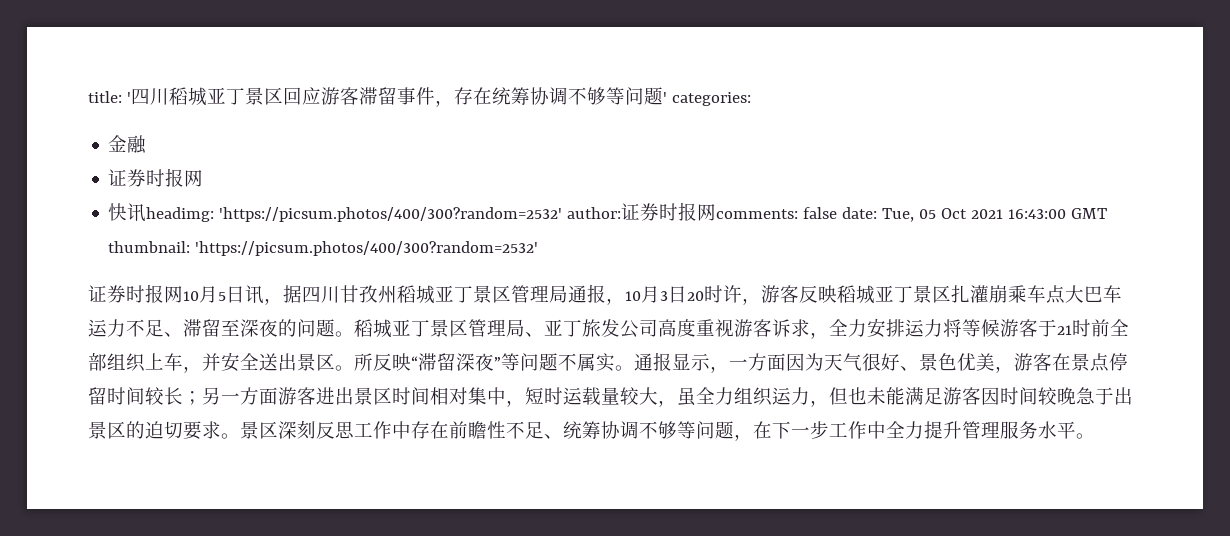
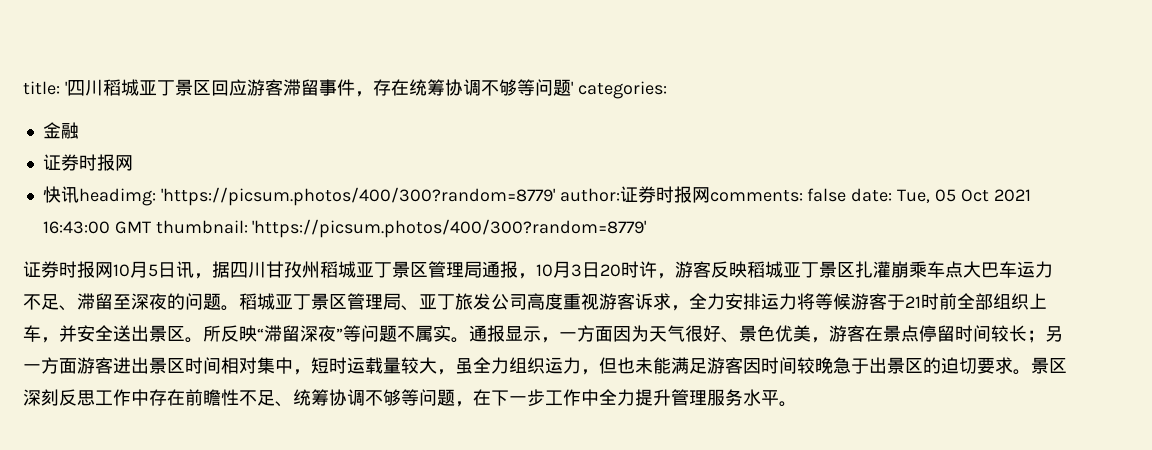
- 快讯headimg: 'https://picsum.photos/400/300?random=2532' author:证券时报网comments: false date: Tue, 05 Oct 2021 16:43:00 GMT thumbnail: 'https://picsum.photos/400/300?random=2532'
+ 快讯headimg: 'https://picsum.photos/400/300?random=8779' author:证券时报网comments: false date: Tue, 05 Oct 2021 16:43:00 GMT thumbnail: 'https://picsum.photos/400/300?random=8779'

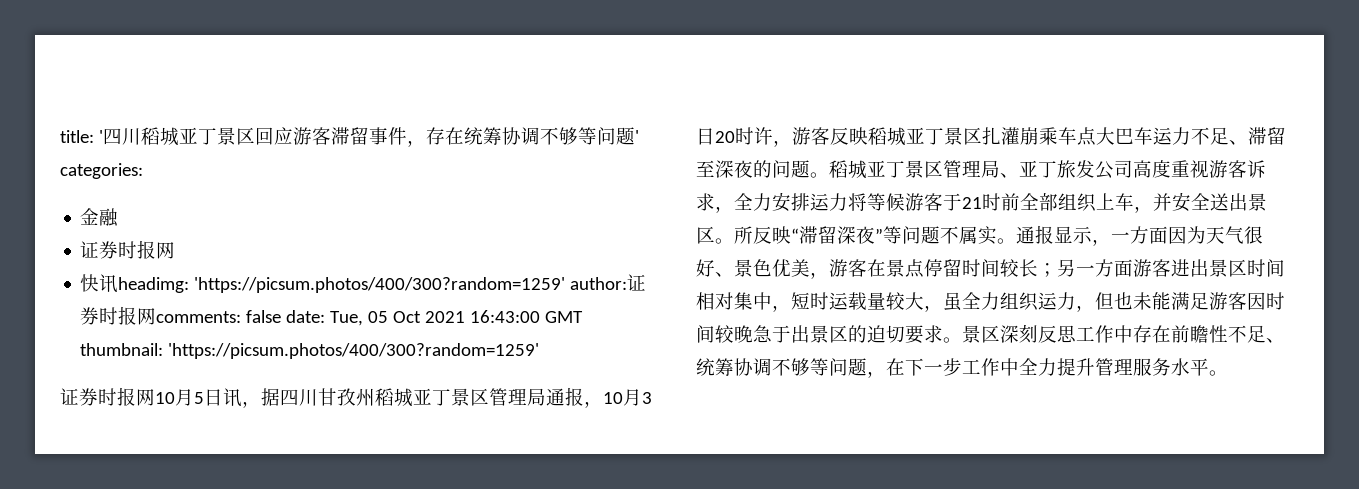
- 快讯headimg: 'https://picsum.photos/400/300?random=8779' author:证券时报网comments: false date: Tue, 05 Oct 2021 16:43:00 GMT thumbnail: 'https://picsum.photos/400/300?random=8779'
+ 快讯headimg: 'https://picsum.photos/400/300?random=1259' author:证券时报网comments: false date: Tue, 05 Oct 2021 16:43:00 GMT thumbnail: 'https://picsum.photos/400/300?random=1259'

